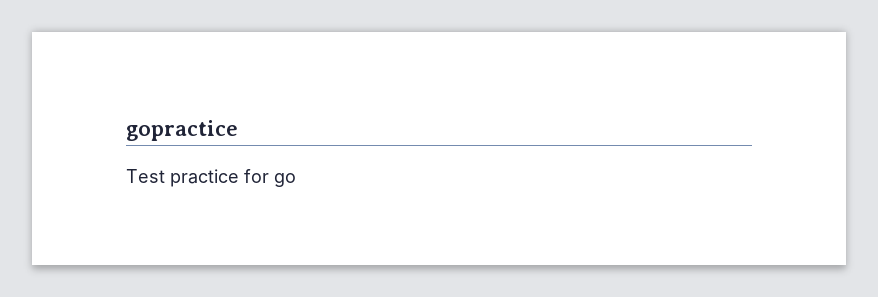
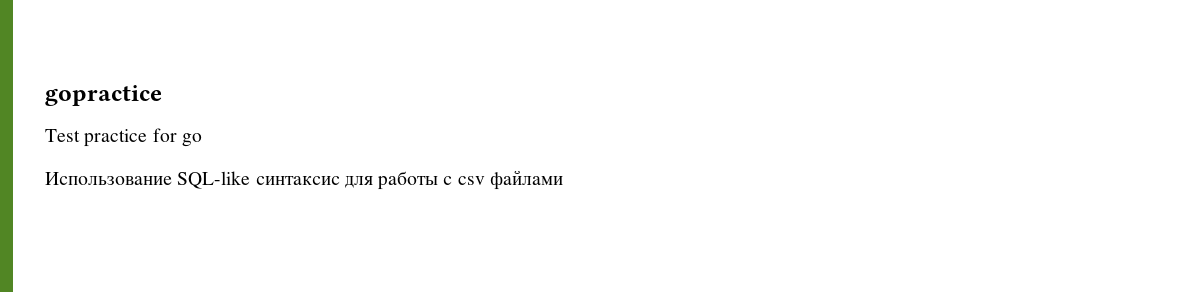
+ Использование SQL-like синтаксис для работы с csv файлами

